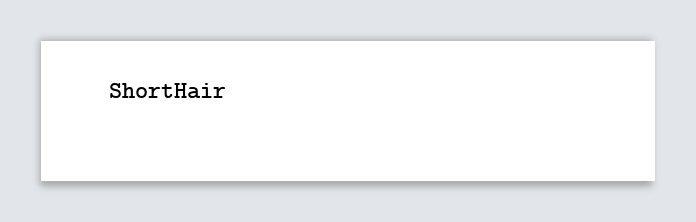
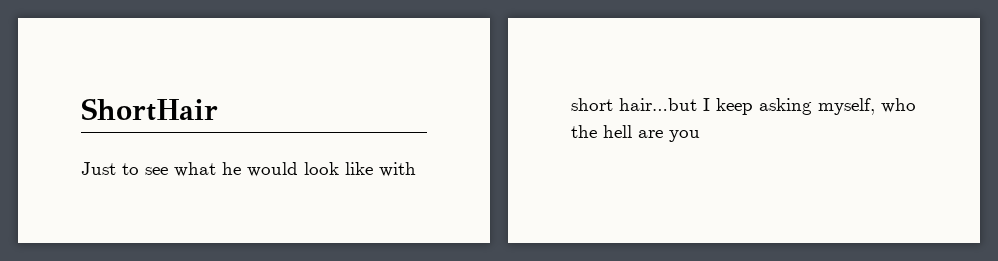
+ Just to see what he would look like with short hair…but I keep asking myself, who the hell are you

